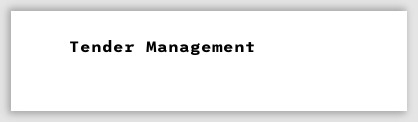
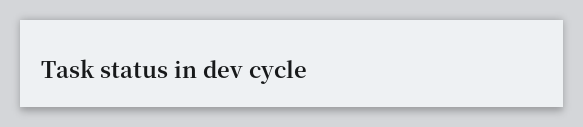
- Tender Management
+ Task status in dev cycle

